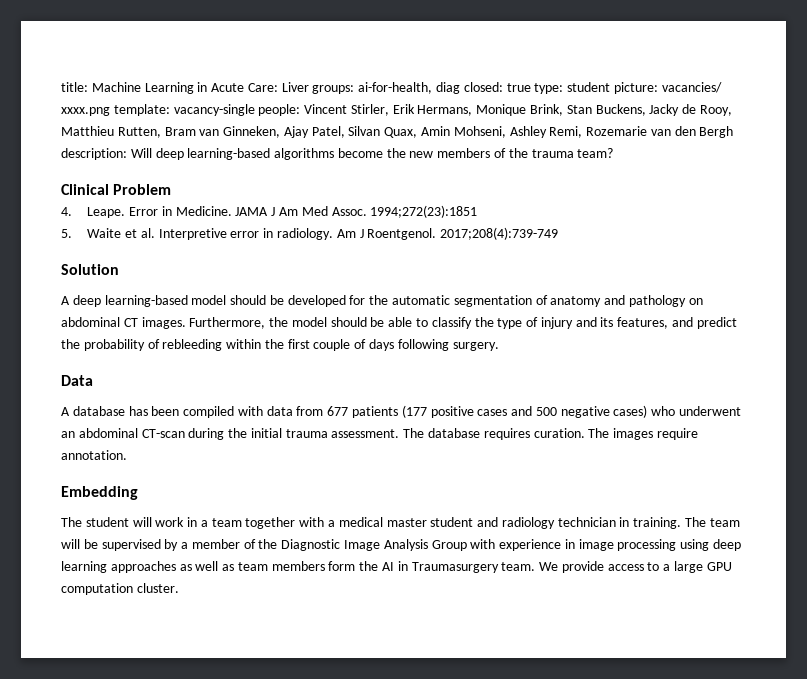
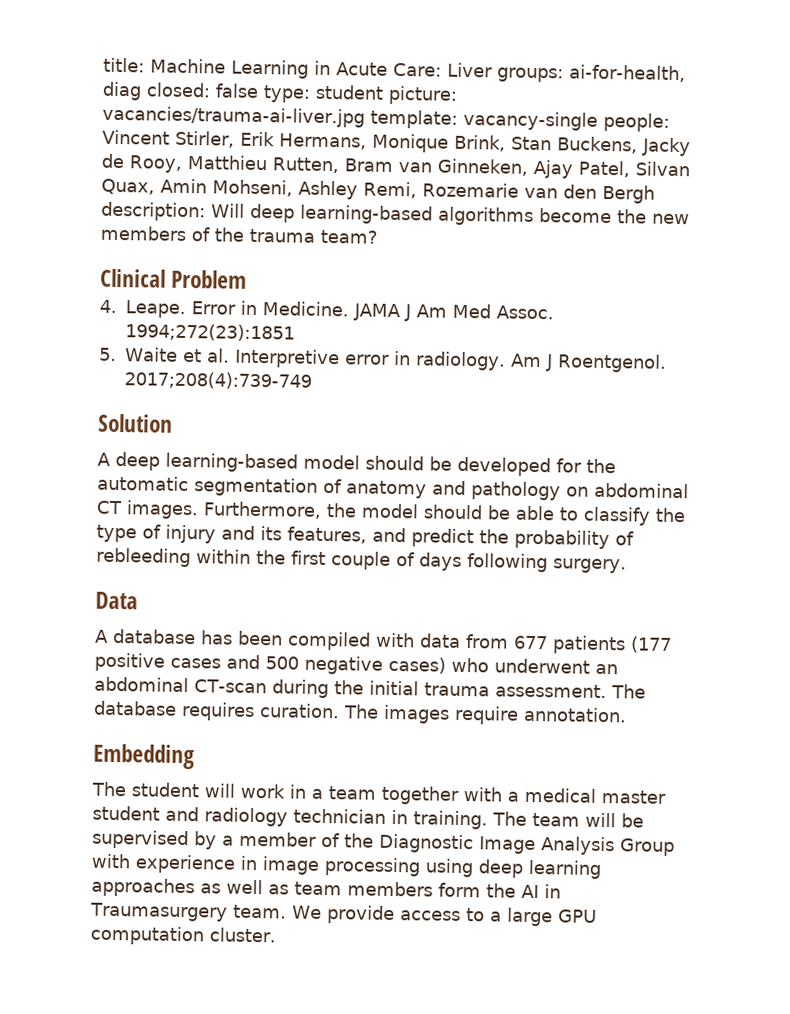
- title: Machine Learning in Acute Care: Liver groups: ai-for-health, diag closed: true type: student picture: vacancies/ xxxx.png template: vacancy-single people: Vincent Stirler, Erik Hermans, Monique Brink, Stan Buckens, Jacky de Rooy, Matthieu Rutten, Bram van Ginneken, Ajay Patel, Silvan Quax, Amin Mohseni, Ashley Remi, Rozemarie van den Bergh description: Will deep learning-based algorithms become the new members of the trauma team?
+ title: Machine Learning in Acute Care: Liver groups: ai-for-health, diag closed: false type: student picture: vacancies/trauma-ai-liver.jpg template: vacancy-single people: Vincent Stirler, Erik Hermans, Monique Brink, Stan Buckens, Jacky de Rooy, Matthieu Rutten, Bram van Ginneken, Ajay Patel, Silvan Quax, Amin Mohseni, Ashley Remi, Rozemarie van den Bergh description: Will deep learning-based algorithms become the new members of the trauma team?

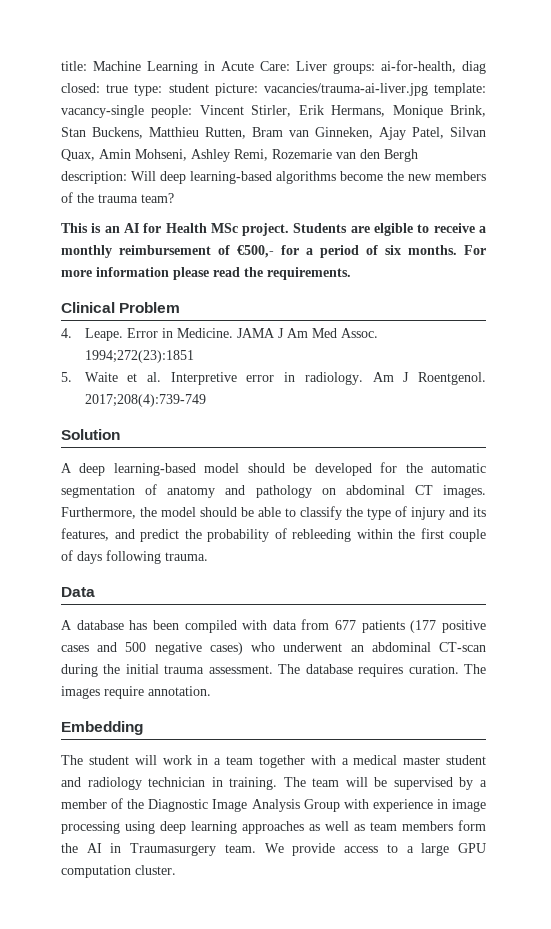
- title: Machine Learning in Acute Care: Liver groups: ai-for-health, diag closed: false type: student picture: vacancies/trauma-ai-liver.jpg template: vacancy-single people: Vincent Stirler, Erik Hermans, Monique Brink, Stan Buckens, Jacky de Rooy, Matthieu Rutten, Bram van Ginneken, Ajay Patel, Silvan Quax, Amin Mohseni, Ashley Remi, Rozemarie van den Bergh description: Will deep learning-based algorithms become the new members of the trauma team?
+ title: Machine Learning in Acute Care: Liver groups: ai-for-health, diag closed: true type: student picture: vacancies/trauma-ai-liver.jpg template: vacancy-single people: Vincent Stirler, Erik Hermans, Monique Brink, Stan Buckens, Matthieu Rutten, Bram van Ginneken, Ajay Patel, Silvan Quax, Amin Mohseni, Ashley Remi, Rozemarie van den Bergh description: Will deep learning-based algorithms become the new members of the trauma team?
+ This is an AI for Health MSc project. Students are elgible to receive a monthly reimbursement of €500,- for a period of six months. For more information please read the requirements.
- Furthermore, the model should be able to classify the type of injury and its features, and predict the probability of rebleeding within the first couple of days following surgery.
+ Furthermore, the model should be able to classify the type of injury and its features, and predict the probability of rebleeding within the first couple of days following trauma.

